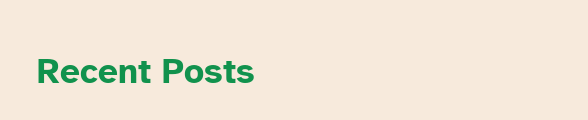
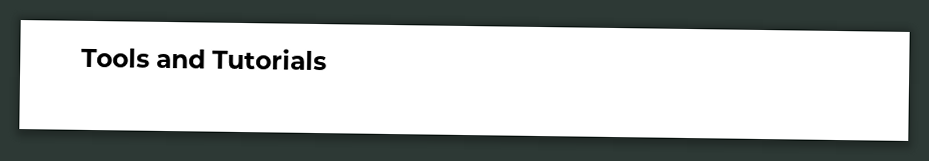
- Recent Posts
+ Tools and Tutorials

